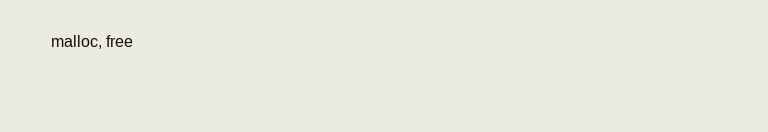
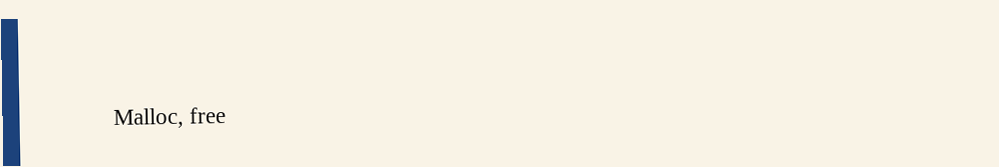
- malloc, free
+ Malloc, free

